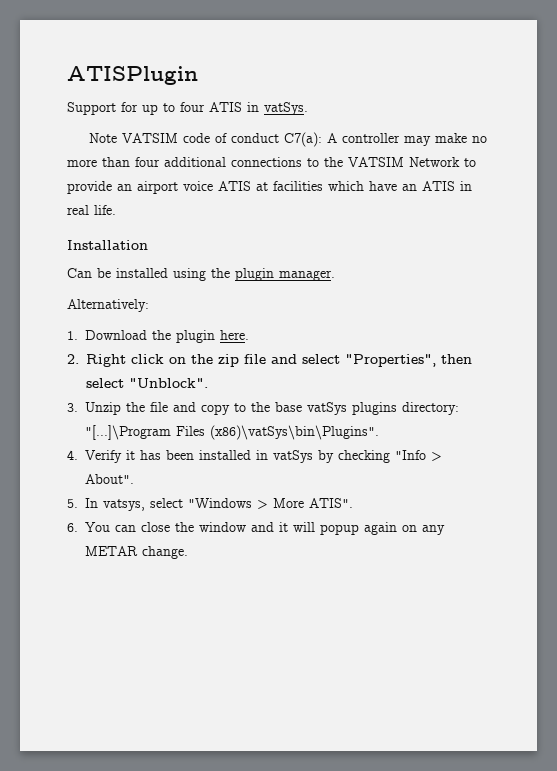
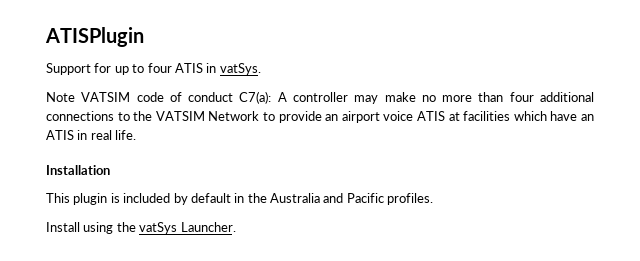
- Can be installed using the plugin manager.
- Alternatively:
- 1. Download the plugin here.
- 2. Right click on the zip file and select "Properties", then select "Unblock".
- 3. Unzip the file and copy to the base vatSys plugins directory: "[...]\Program Files (x86)\vatSys\bin\Plugins".
- 4. Verify it has been installed in vatSys by checking "Info > About".
- 5. In vatsys, select "Windows > More ATIS".
- 6. You can close the window and it will popup again on any METAR change.
+ This plugin is included by default in the Australia and Pacific profiles.
+ Install using the vatSys Launcher.

